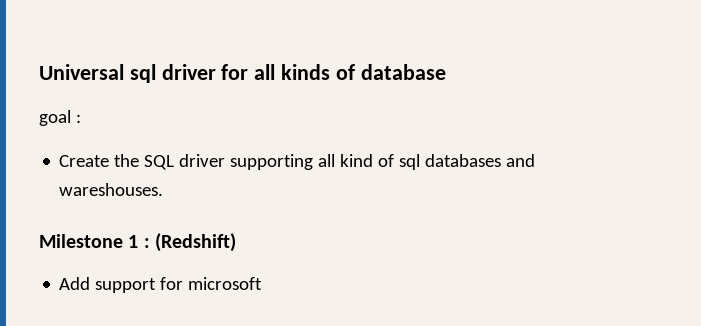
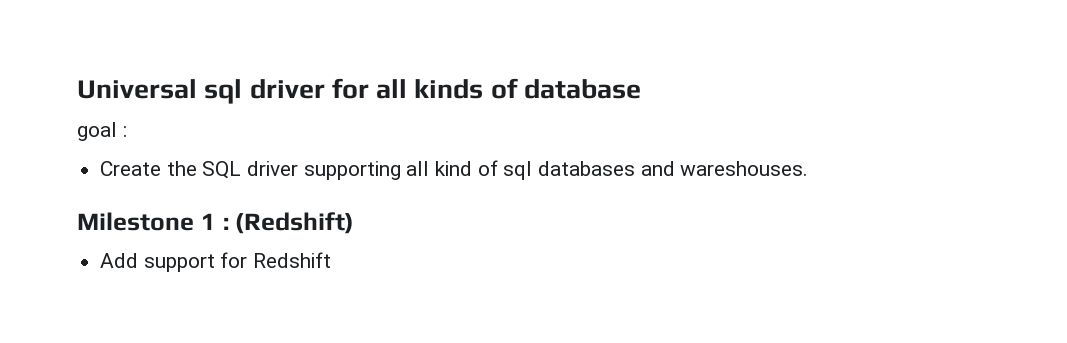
- Add support for microsoft
+ Add support for Redshift

